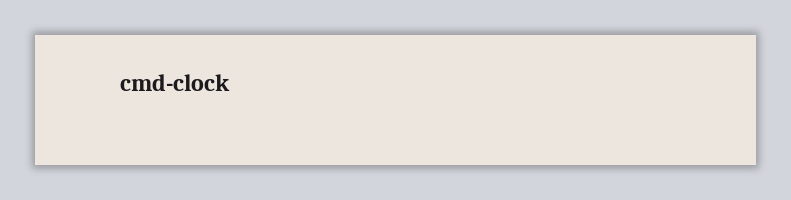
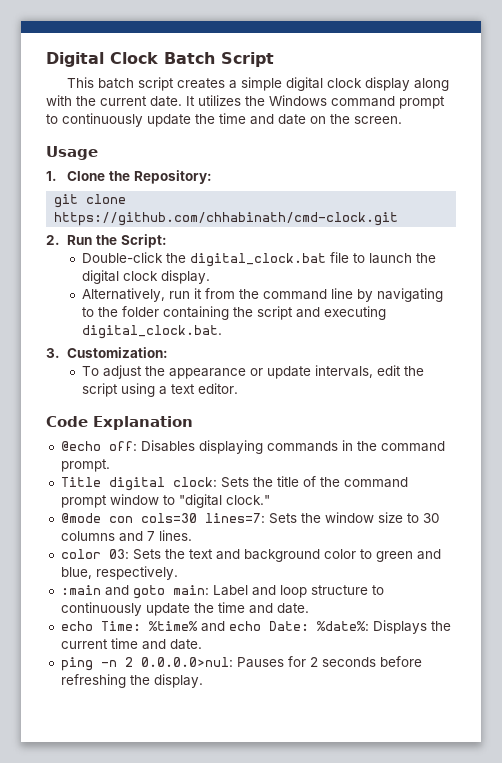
- cmd-clock
+ Digital Clock Batch Script
+ This batch script creates a simple digital clock display along with the current date. It utilizes the Windows command prompt to continuously update the time and date on the screen.
+ Usage
+ 1. Clone the Repository:
+ git clone https://github.com/chhabinath/cmd-clock.git
+ 2. Run the Script:
+ Double-click the digital_clock.bat file to launch the digital clock display.
+ Alternatively, run it from the command line by navigating to the folder containing the script and executing digital_clock.bat.
+ 3. Customization:
+ To adjust the appearance or update intervals, edit the script using a text editor.
+ Code Explanation
+ @echo off: Disables displaying commands in the command prompt.
+ Title digital clock: Sets the title of the command prompt window to "digital clock."
+ @mode con cols=30 lines=7: Sets the window size to 30 columns and 7 lines.
+ color 03: Sets the text and background color to green and blue, respectively.
+ :main and goto main: Label and loop structure to continuously update the time and date.
+ echo Time: %time% and echo Date: %date%: Displays the current time and date.
+ ping -n 2 0.0.0.0>nul: Pauses for 2 seconds before refreshing the display.

